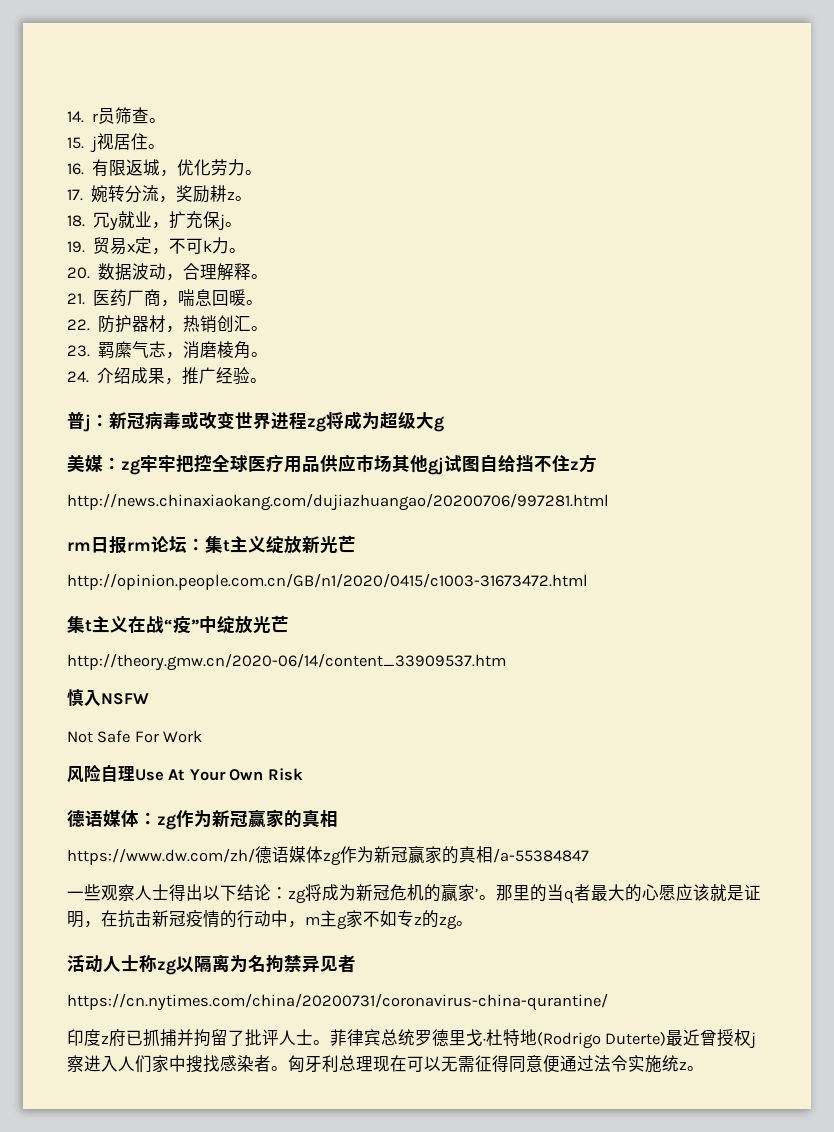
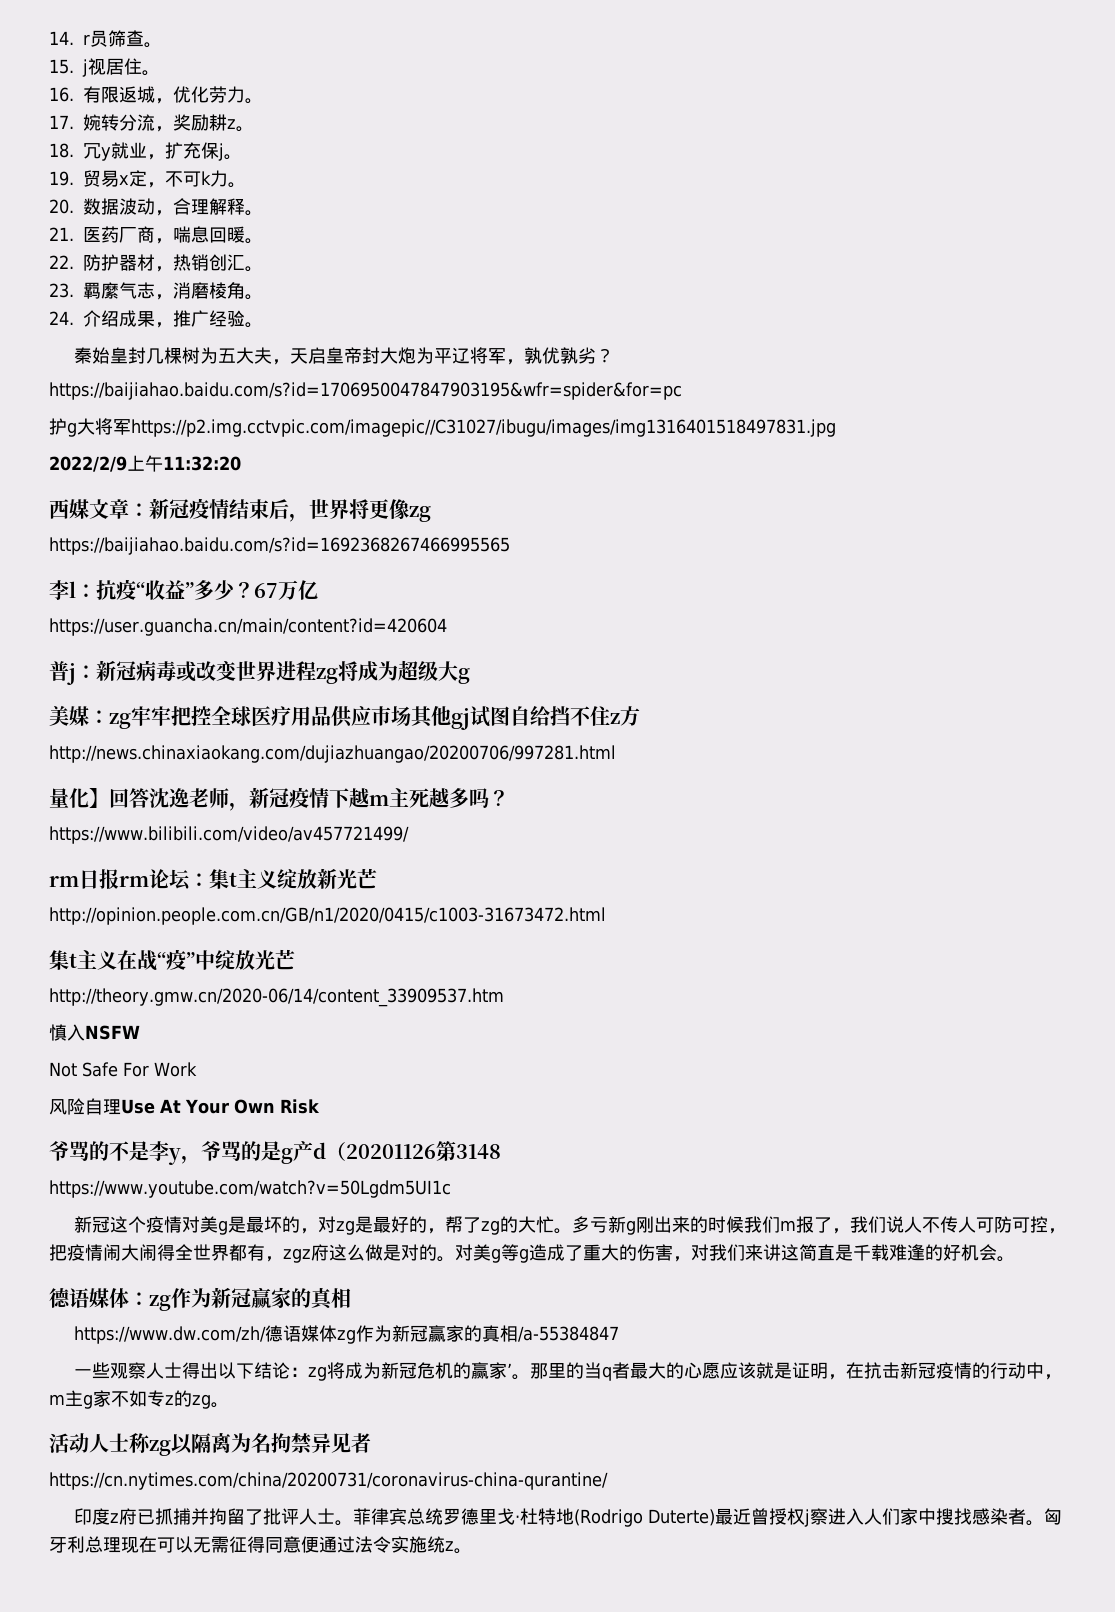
+ 秦始皇封几棵树为五大夫，天启皇帝封大炮为平辽将军，孰优孰劣？
+ https://baijiahao.baidu.com/s?id=1706950047847903195&wfr=spider&for=pc
+ 护g大将军https://p2.img.cctvpic.com/imagepic//C31027/ibugu/images/img1316401518497831.jpg
+ 2022/2/9上午11:32:20
+ 西媒文章：新冠疫情结束后，世界将更像zg
+ https://baijiahao.baidu.com/s?id=1692368267466995565
+ 李l：抗疫“收益”多少？67万亿
+ https://user.guancha.cn/main/content?id=420604
+ 量化】回答沈逸老师，新冠疫情下越m主死越多吗？
+ https://www.bilibili.com/video/av457721499/
+ 爷骂的不是李y，爷骂的是g产d（20201126第3148
+ https://www.youtube.com/watch?v=50Lgdm5UI1c
+ 新冠这个疫情对美g是最坏的，对zg是最好的，帮了zg的大忙。多亏新g刚出来的时候我们m报了，我们说人不传人可防可控，把疫情闹大闹得全世界都有，zgz府这么做是对的。对美g等g造成了重大的伤害，对我们来讲这简直是千载难逢的好机会。

